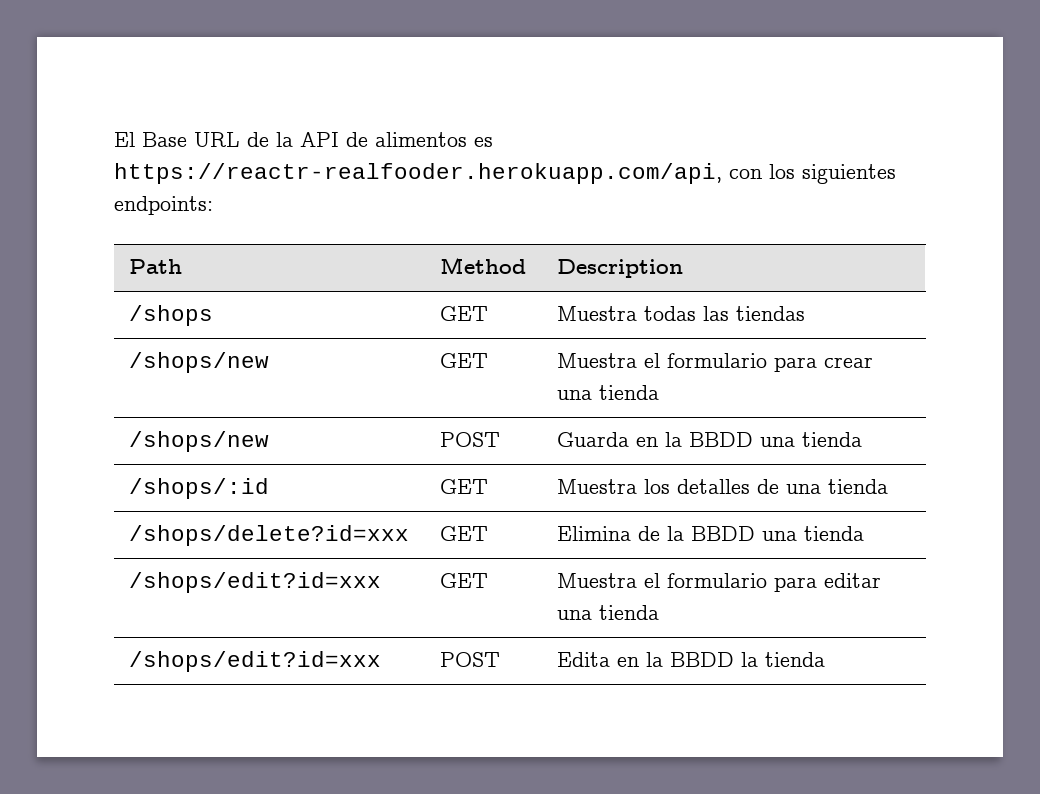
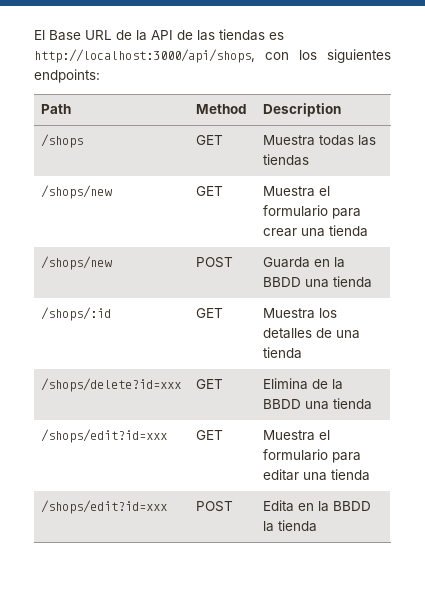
- El Base URL de la API de alimentos es https://reactr-realfooder.herokuapp.com/api, con los siguientes endpoints:
+ El Base URL de la API de las tiendas es http://localhost:3000/api/shops, con los siguientes endpoints:

